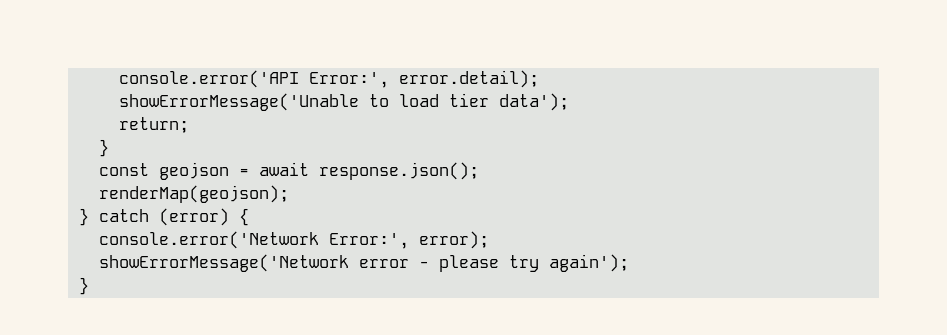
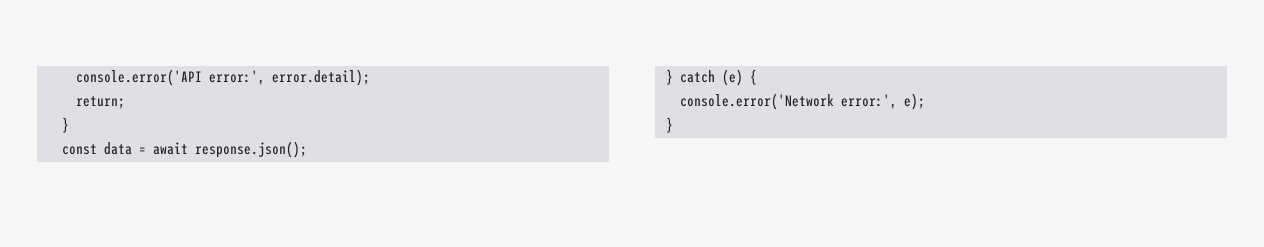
- console.error('API Error:', error.detail);
+ console.error('API error:', error.detail);
- showErrorMessage('Unable to load tier data');
- const geojson = await response.json();
+ const data = await response.json();
- renderMap(geojson);
- } catch (error) {
+ } catch (e) {
- console.error('Network Error:', error);
- showErrorMessage('Network error - please try again');
+ console.error('Network error:', e);

